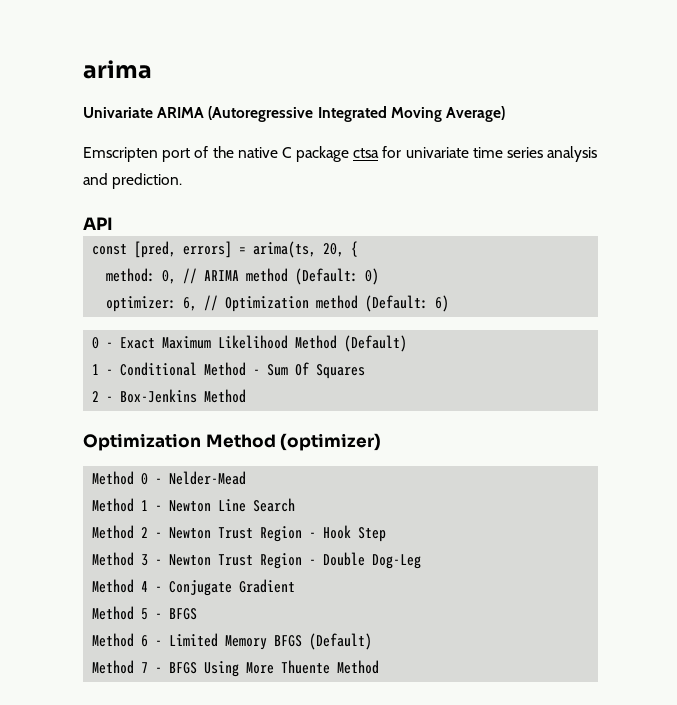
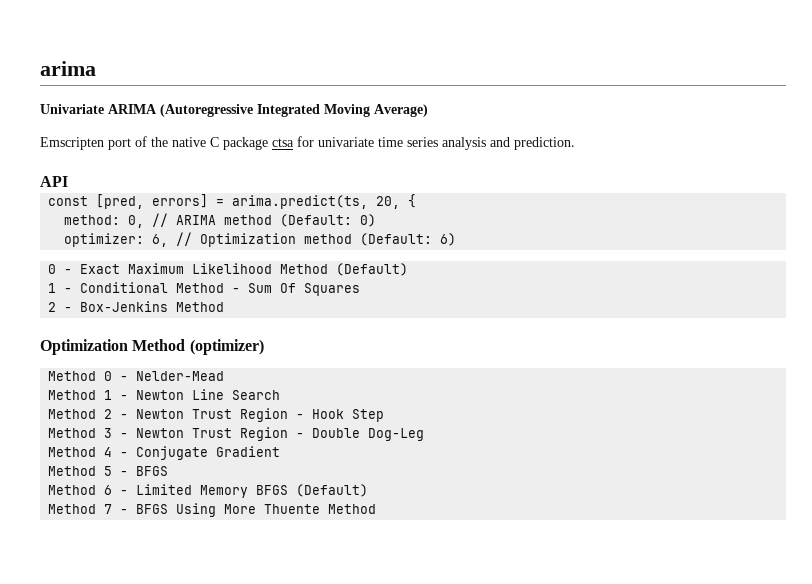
- const [pred, errors] = arima(ts, 20, {
+ const [pred, errors] = arima.predict(ts, 20, {

